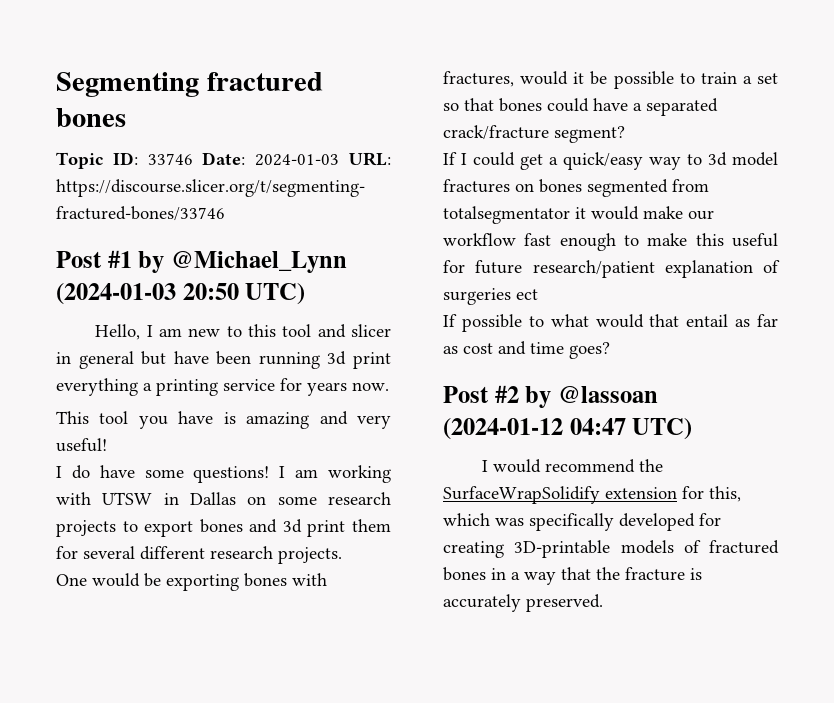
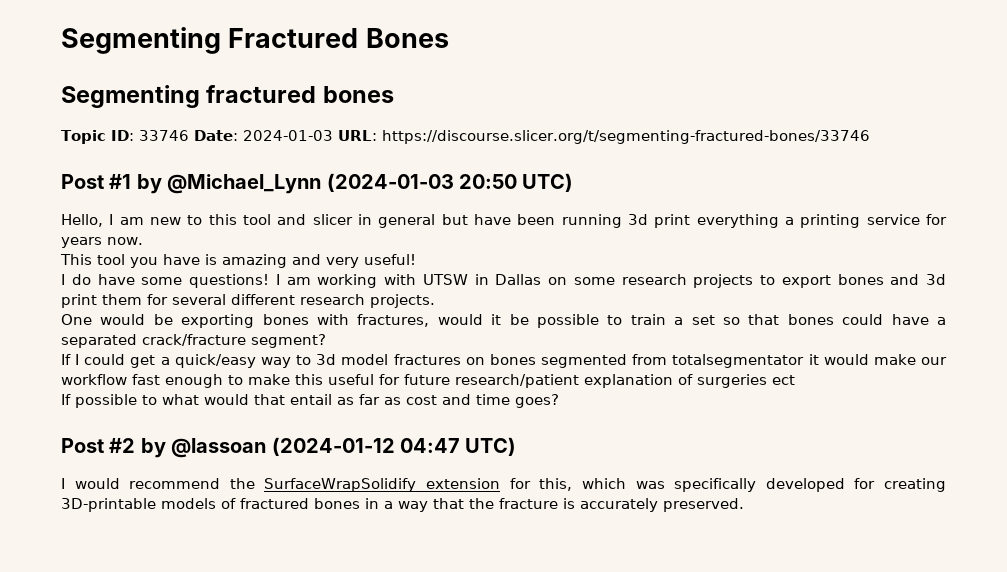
+ Segmenting Fractured Bones

